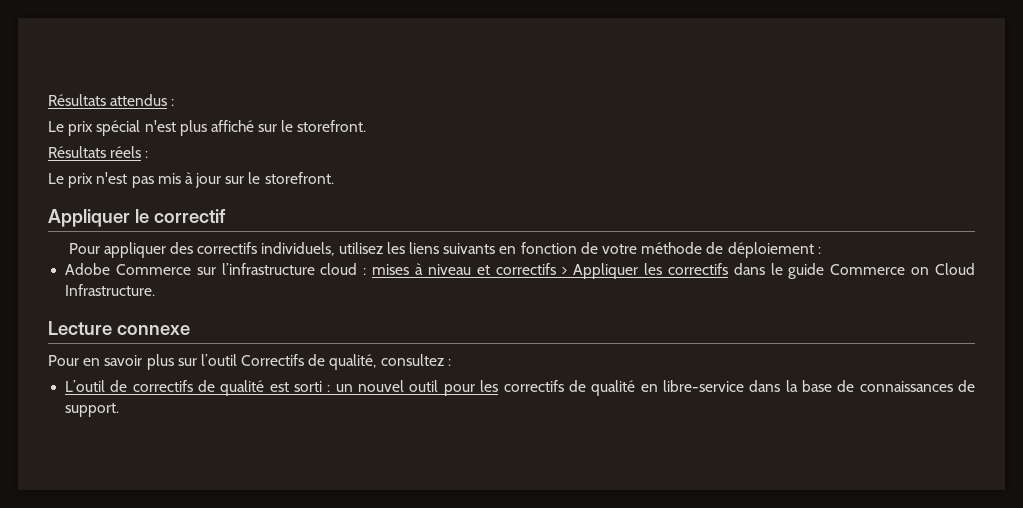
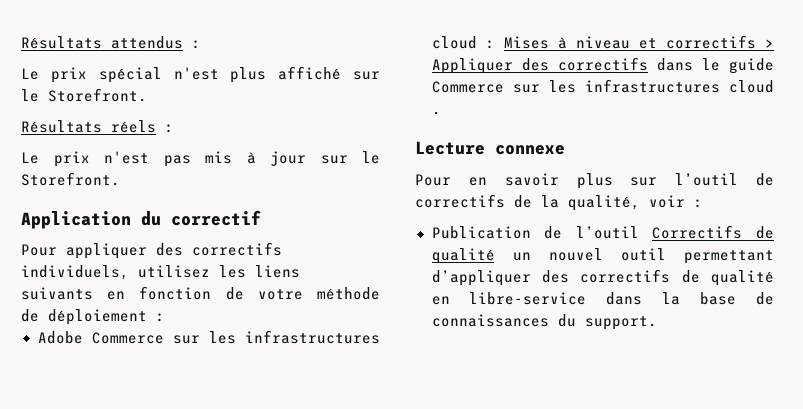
- Le prix spécial n'est plus affiché sur le storefront.
+ Le prix spécial n'est plus affiché sur le Storefront.
- Le prix n'est pas mis à jour sur le storefront.
- Appliquer le correctif
+ Le prix n'est pas mis à jour sur le Storefront.
+ Application du correctif
- Adobe Commerce sur l’infrastructure cloud : mises à niveau et correctifs > Appliquer les correctifs dans le guide Commerce on Cloud Infrastructure.
+ Adobe Commerce sur les infrastructures cloud : Mises à niveau et correctifs > Appliquer des correctifs dans le guide Commerce sur les infrastructures cloud .
- Pour en savoir plus sur l’outil Correctifs de qualité, consultez :
- L’outil de correctifs de qualité est sorti : un nouvel outil pour les correctifs de qualité en libre-service dans la base de connaissances de support.
+ Pour en savoir plus sur l’outil de correctifs de la qualité, voir :
+ Publication de l’outil Correctifs de qualité un nouvel outil permettant d’appliquer des correctifs de qualité en libre-service dans la base de connaissances du support.

